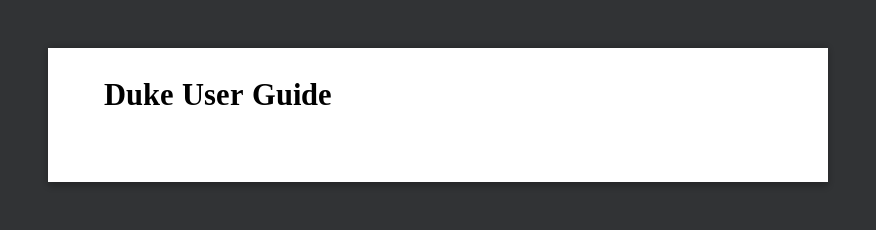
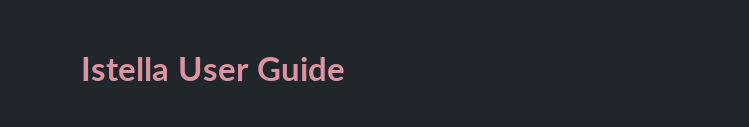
- Duke User Guide
+ Istella User Guide

